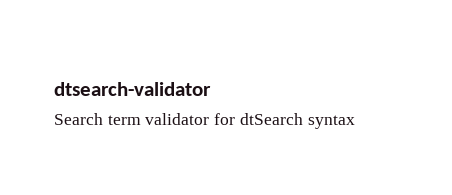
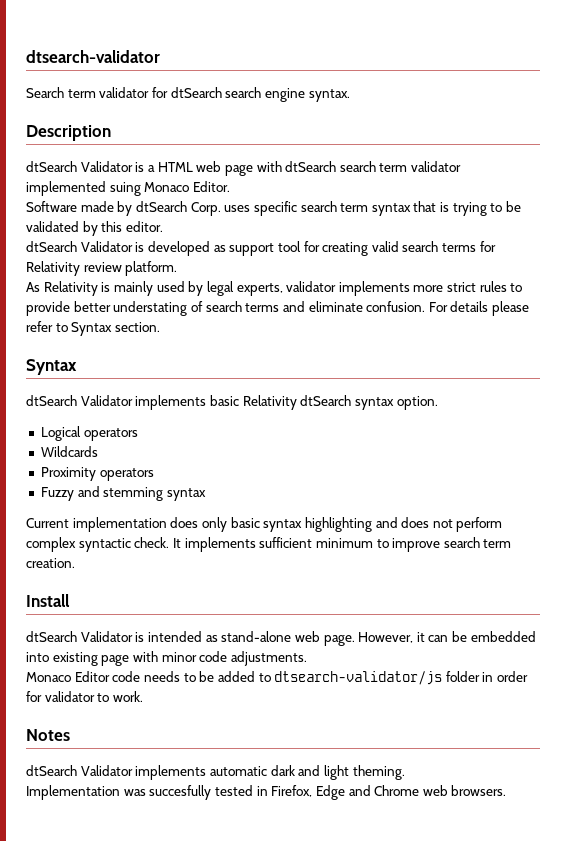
- Search term validator for dtSearch syntax
+ Search term validator for dtSearch search engine syntax.
+ Description
+ dtSearch Validator is a HTML web page with dtSearch search term validator implemented suing Monaco Editor.
+ Software made by dtSearch Corp. uses specific search term syntax that is trying to be validated by this editor.
+ dtSearch Validator is developed as support tool for creating valid search terms for Relativity review platform.
+ As Relativity is mainly used by legal experts, validator implements more strict rules to provide better understating of search terms and eliminate confusion. For details please refer to Syntax section.
+ Syntax
+ dtSearch Validator implements basic Relativity dtSearch syntax option.
+ Logical operators
+ Wildcards
+ Proximity operators
+ Fuzzy and stemming syntax
+ Current implementation does only basic syntax highlighting and does not perform complex syntactic check. It implements sufficient minimum to improve search term creation.
+ Install
+ dtSearch Validator is intended as stand-alone web page. However, it can be embedded into existing page with minor code adjustments.
+ Monaco Editor code needs to be added to dtsearch-validator/js folder in order for validator to work.
+ Notes
+ dtSearch Validator implements automatic dark and light theming.
+ Implementation was succesfully tested in Firefox, Edge and Chrome web browsers.

